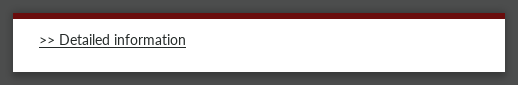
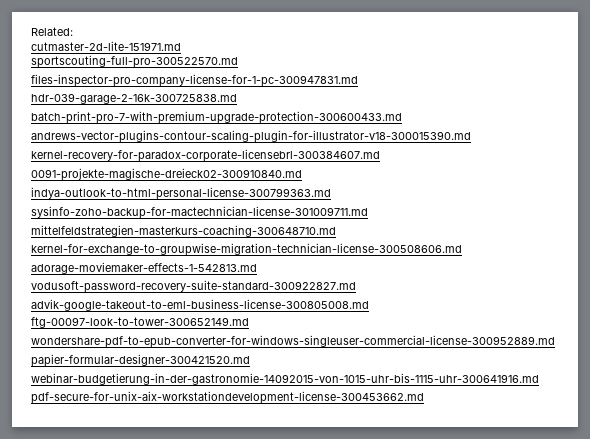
- >> Detailed information
+ Related:
+ cutmaster-2d-lite-151971.md
+ sportscouting-full-pro-300522570.md
+ files-inspector-pro-company-license-for-1-pc-300947831.md
+ hdr-039-garage-2-16k-300725838.md
+ batch-print-pro-7-with-premium-upgrade-protection-300600433.md
+ andrews-vector-plugins-contour-scaling-plugin-for-illustrator-v18-300015390.md
+ kernel-recovery-for-paradox-corporate-licensebrl-300384607.md
+ 0091-projekte-magische-dreieck02-300910840.md
+ indya-outlook-to-html-personal-license-300799363.md
+ sysinfo-zoho-backup-for-mactechnician-license-301009711.md
+ mittelfeldstrategien-masterkurs-coaching-300648710.md
+ kernel-for-exchange-to-groupwise-migration-technician-license-300508606.md
+ adorage-moviemaker-effects-1-542813.md
+ vodusoft-password-recovery-suite-standard-300922827.md
+ advik-google-takeout-to-eml-business-license-300805008.md
+ ftg-00097-look-to-tower-300652149.md
+ wondershare-pdf-to-epub-converter-for-windows-singleuser-commercial-license-300952889.md
+ papier-formular-designer-300421520.md
+ webinar-budgetierung-in-der-gastronomie-14092015-von-1015-uhr-bis-1115-uhr-300641916.md
+ pdf-secure-for-unix-aix-workstationdevelopment-license-300453662.md

